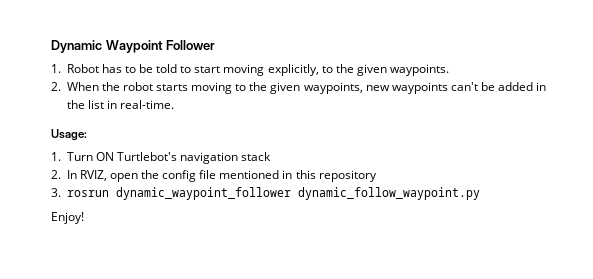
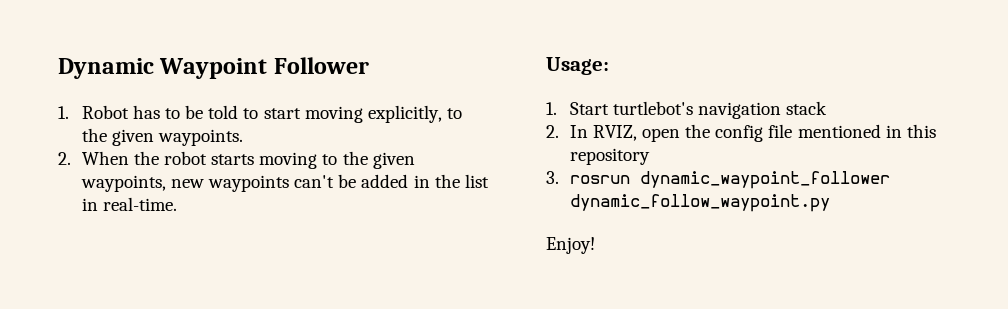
- 1. Turn ON Turtlebot's navigation stack
+ 1. Start turtlebot's navigation stack

